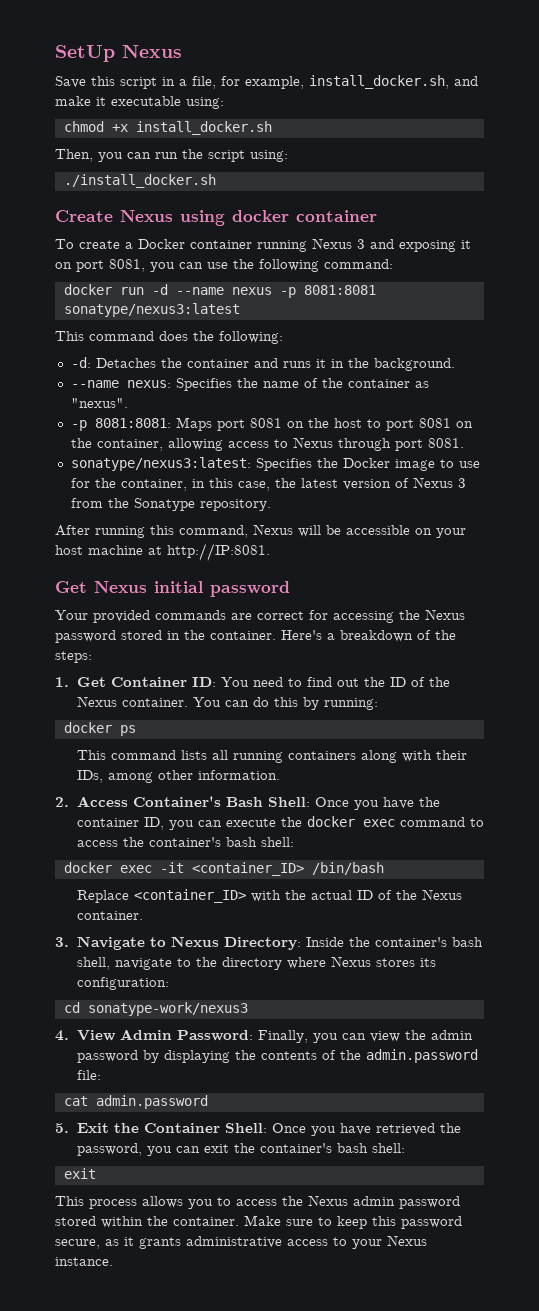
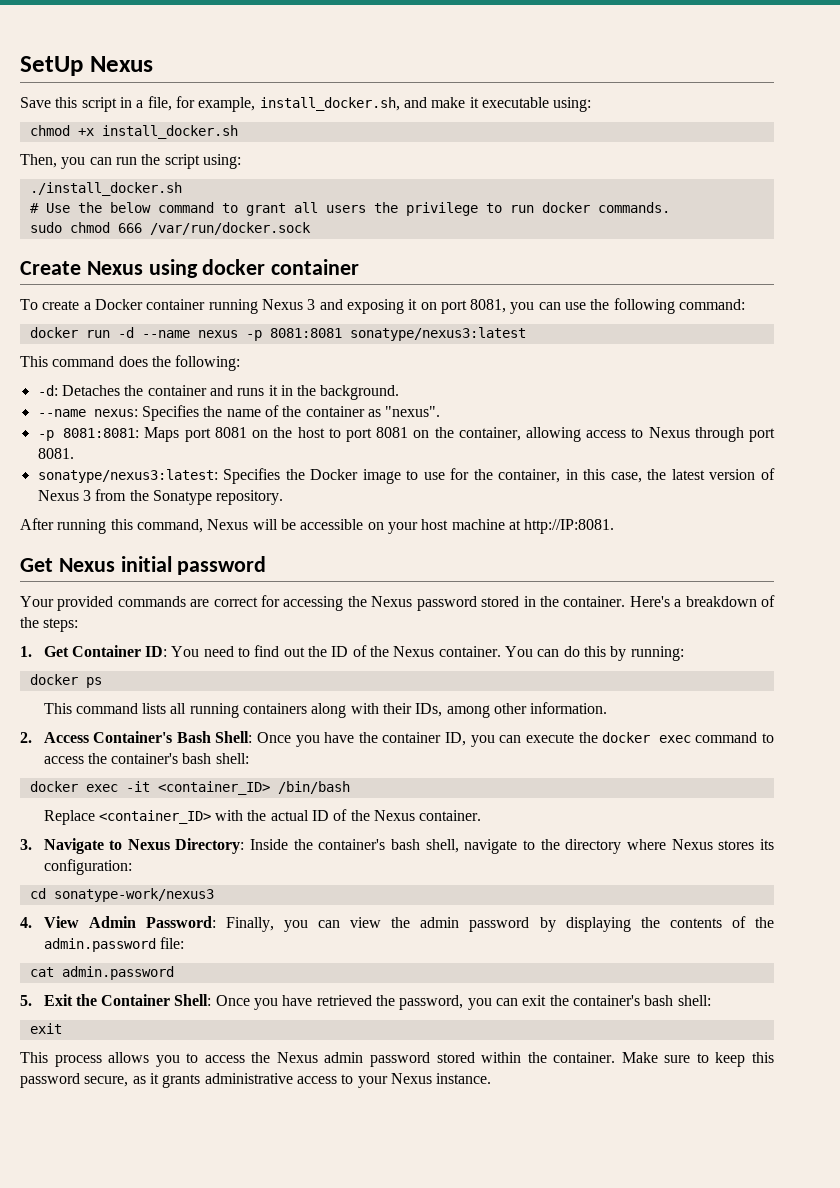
+ # Use the below command to grant all users the privilege to run docker commands.
+ sudo chmod 666 /var/run/docker.sock

